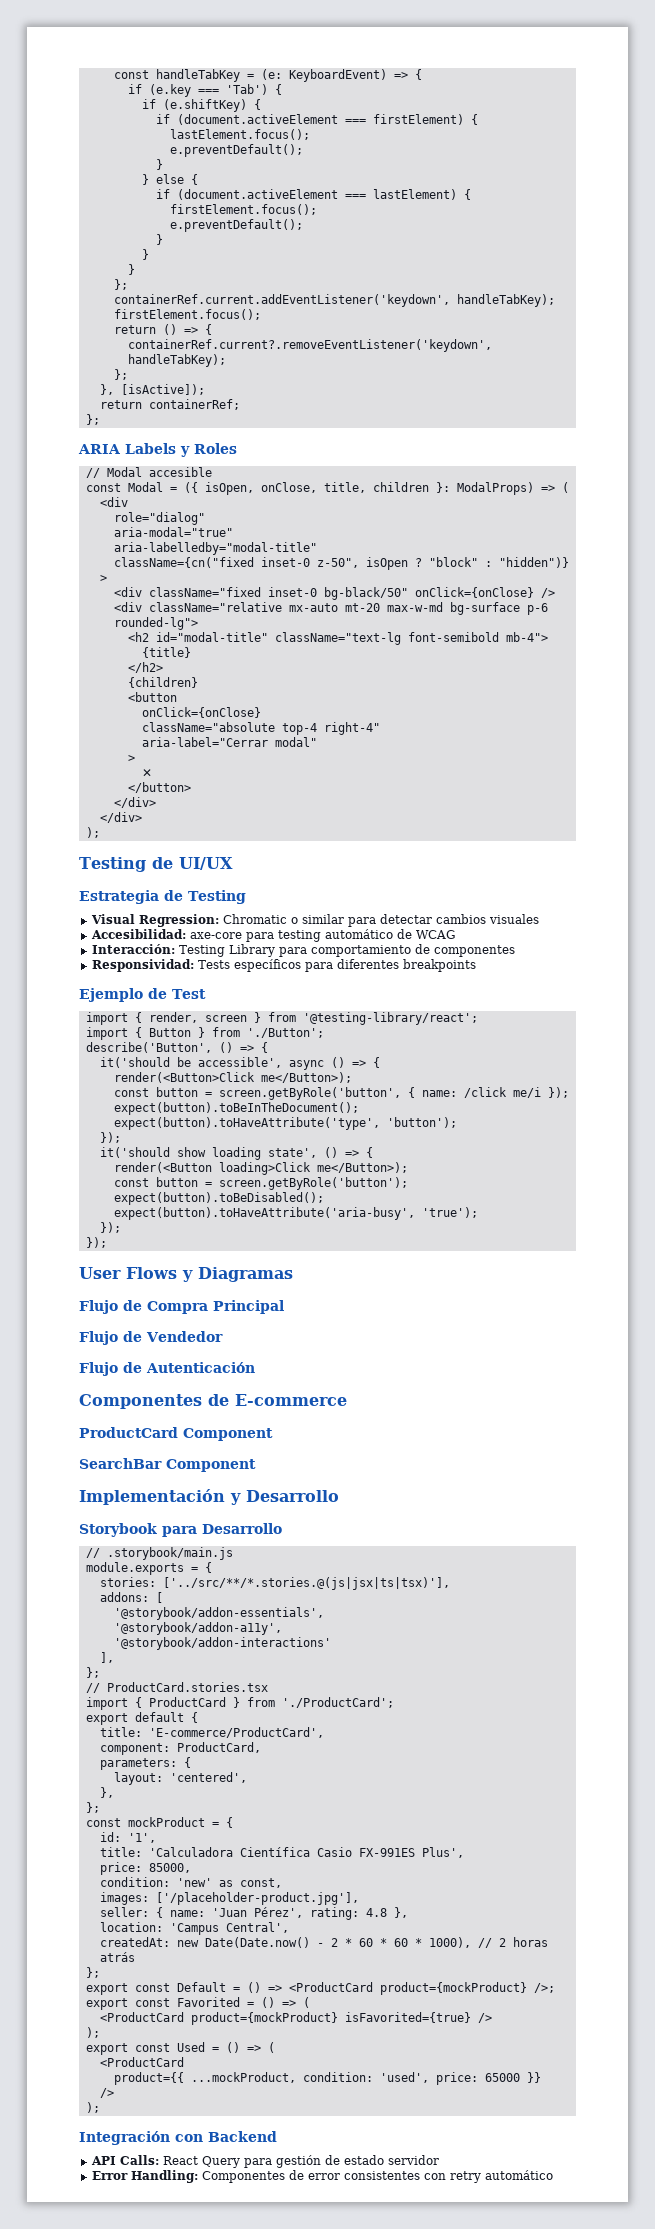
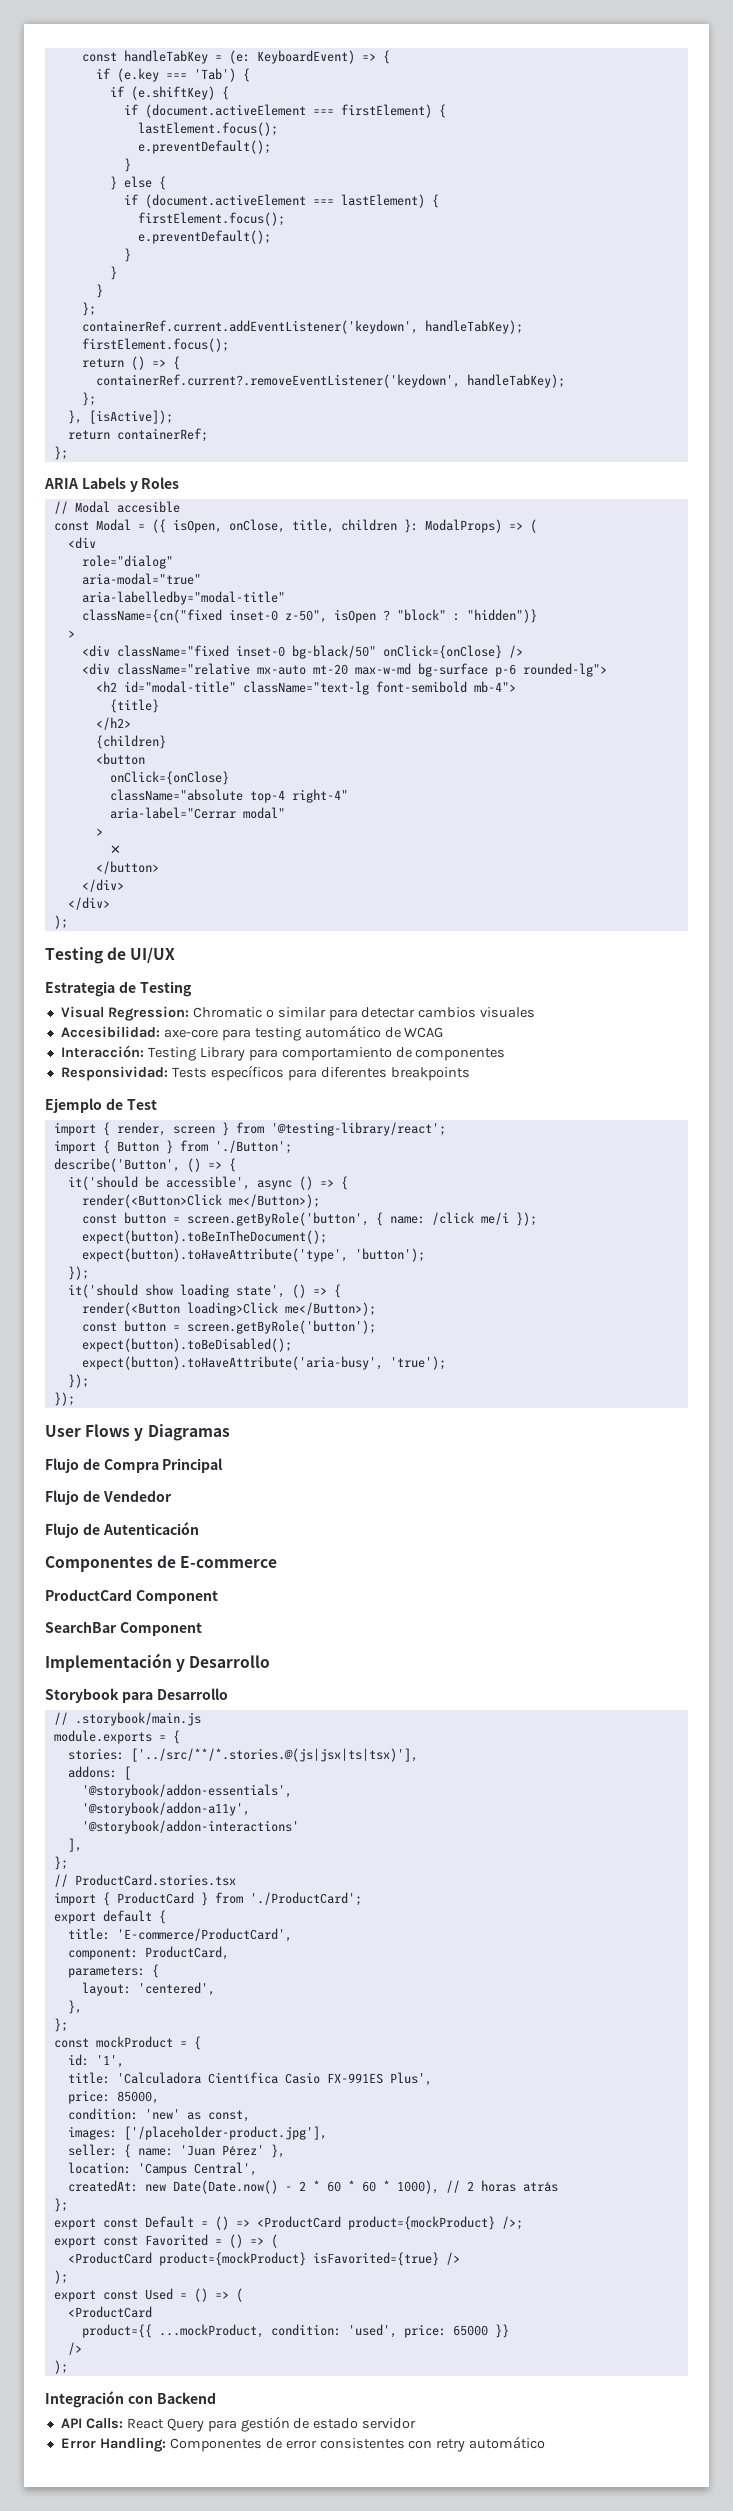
- seller: { name: 'Juan Pérez', rating: 4.8 },
+ seller: { name: 'Juan Pérez' },

